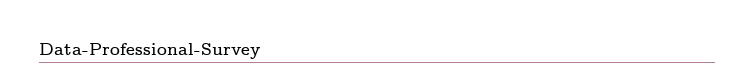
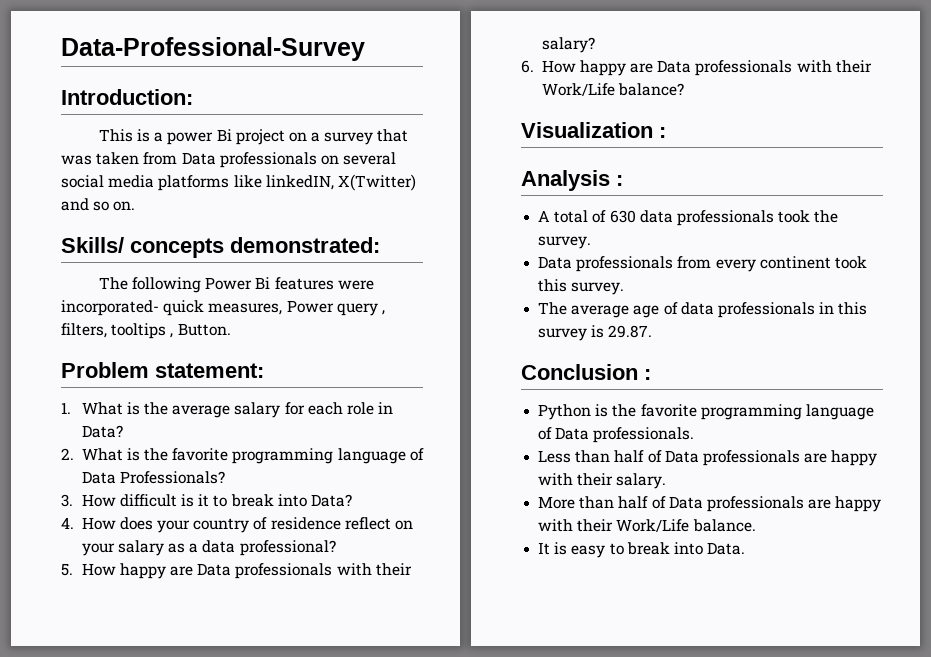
+ Introduction:
+ This is a power Bi project on a survey that was taken from Data professionals on several social media platforms like linkedIN, X(Twitter) and so on.
+ Skills/ concepts demonstrated:
+ The following Power Bi features were incorporated- quick measures, Power query , filters, tooltips , Button.
+ Problem statement:
+ 1. What is the average salary for each role in Data?
+ 2. What is the favorite programming language of Data Professionals?
+ 3. How difficult is it to break into Data?
+ 4. How does your country of residence reflect on your salary as a data professional?
+ 5. How happy are Data professionals with their salary?
+ 6. How happy are Data professionals with their Work/Life balance?
+ Visualization :
+ Analysis :
+ A total of 630 data professionals took the survey.
+ Data professionals from every continent took this survey.
+ The average age of data professionals in this survey is 29.87.
+ Conclusion :
+ Python is the favorite programming language of Data professionals.
+ Less than half of Data professionals are happy with their salary.
+ More than half of Data professionals are happy with their Work/Life balance.
+ It is easy to break into Data.

